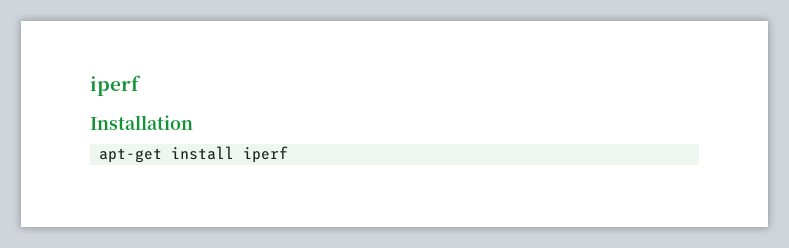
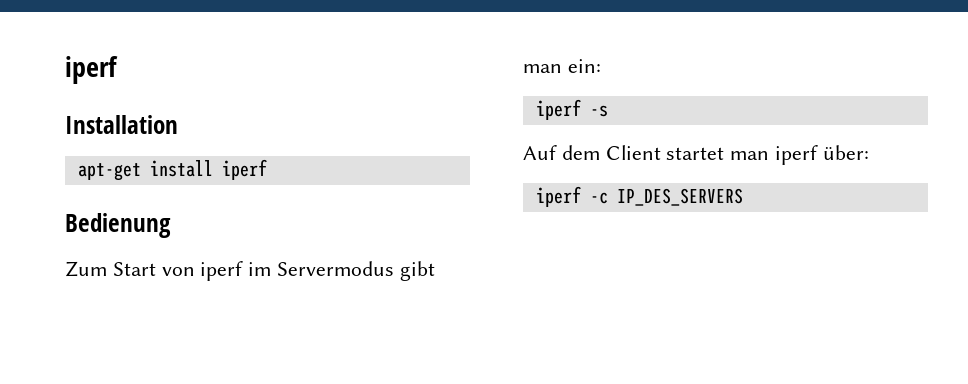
+ Bedienung
+ Zum Start von iperf im Servermodus gibt man ein:
+ iperf -s
+ Auf dem Client startet man iperf über:
+ iperf -c IP_DES_SERVERS

